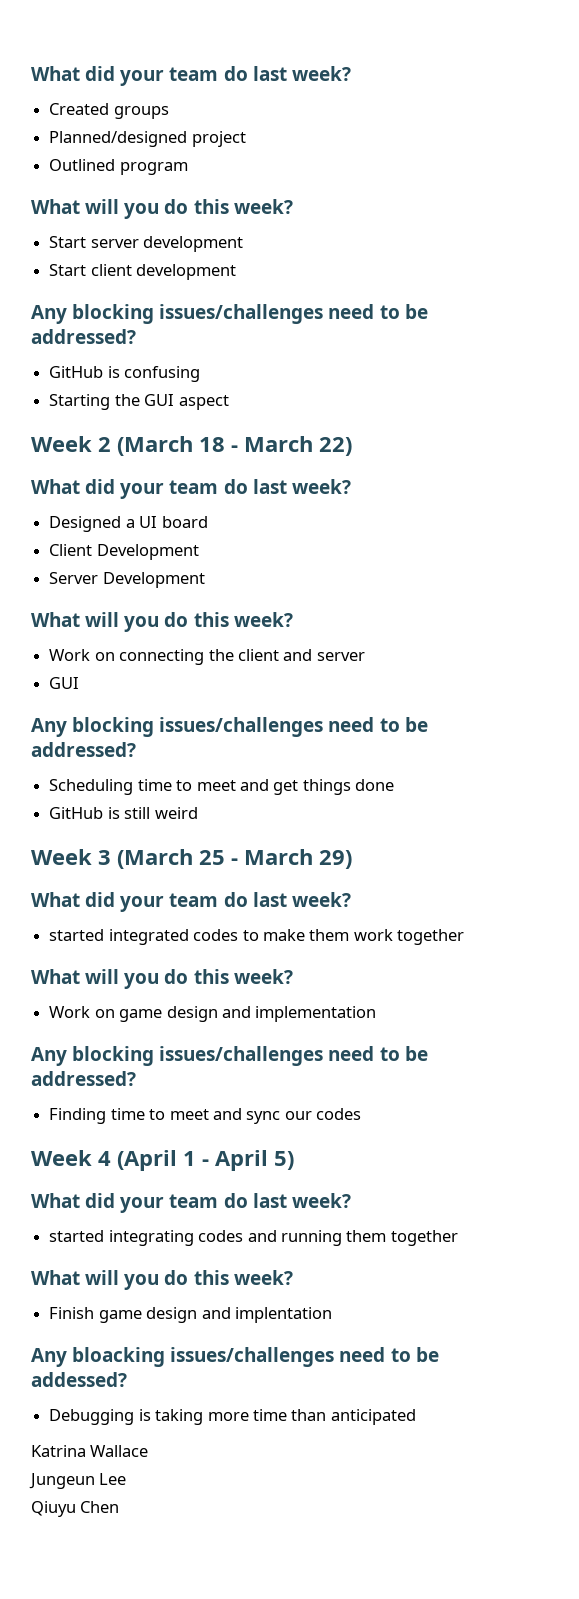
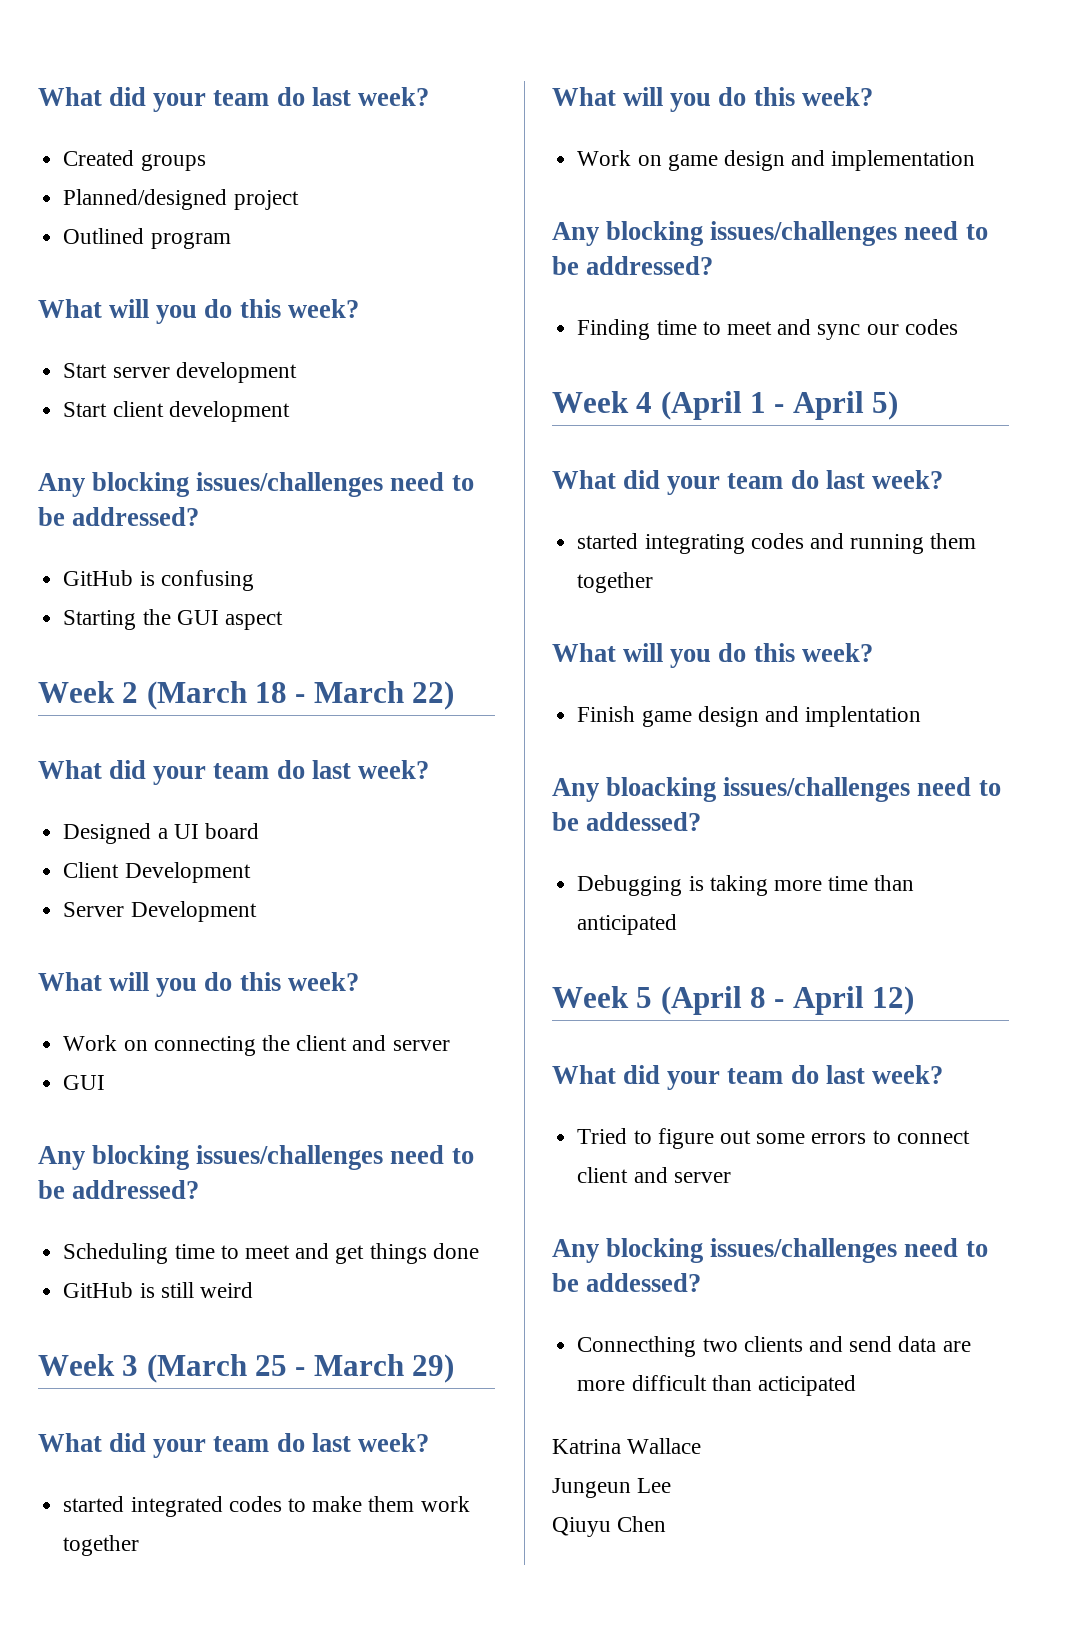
+ Week 5 (April 8 - April 12)
+ What did your team do last week?
+ Tried to figure out some errors to connect client and server
+ Any blocking issues/challenges need to be addessed?
+ Connecthing two clients and send data are more difficult than acticipated

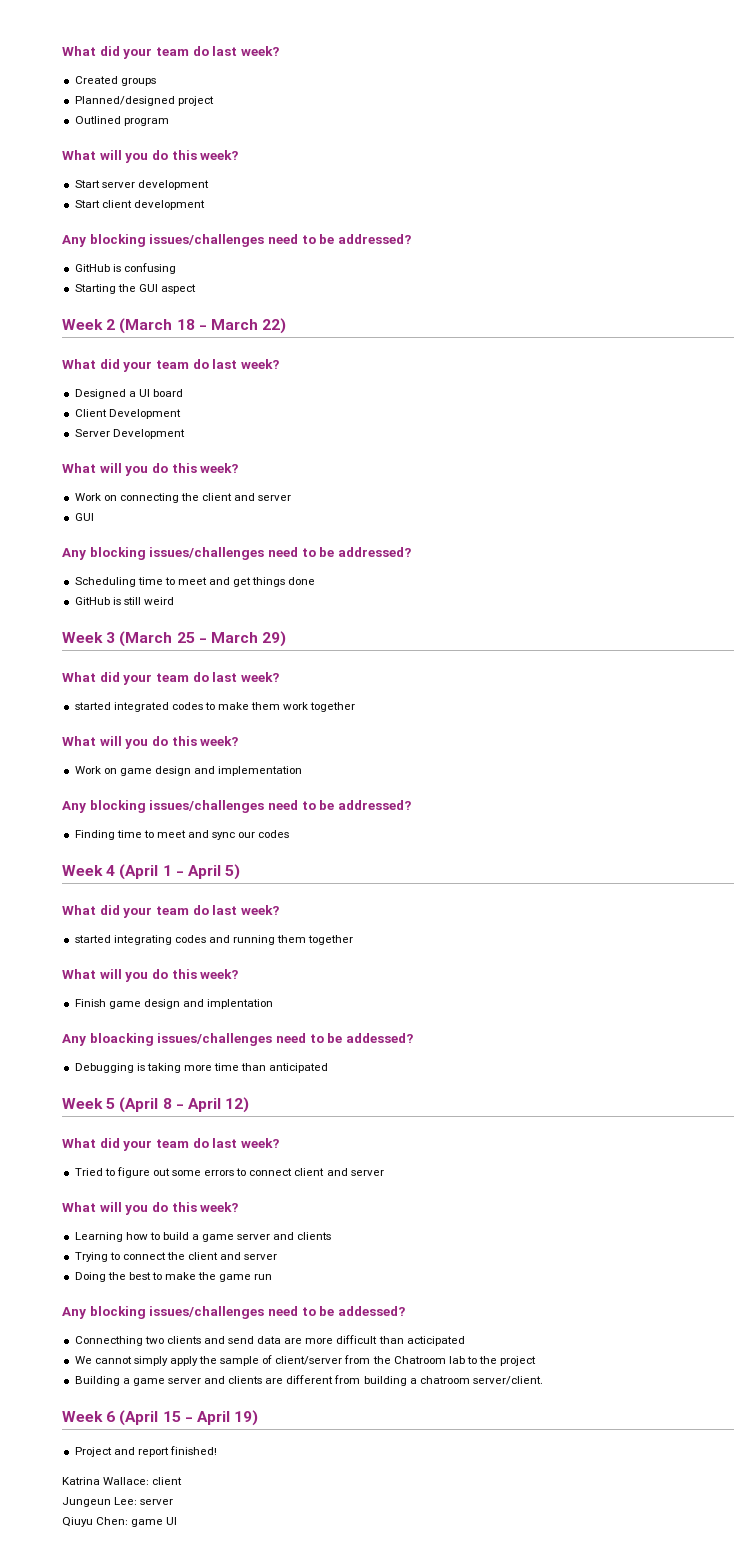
  Tried to figure out some errors to connect client and server
+ What will you do this week?
+ Learning how to build a game server and clients
+ Trying to connect the client and server
+ Doing the best to make the game run
+ We cannot simply apply the sample of client/server from the Chatroom lab to the project
+ Building a game server and clients are different from building a chatroom server/client.
+ Week 6 (April 15 - April 19)
+ Project and report finished!
- Katrina Wallace
+ Katrina Wallace: client
- Jungeun Lee
+ Jungeun Lee: server
- Qiuyu Chen
+ Qiuyu Chen: game UI

